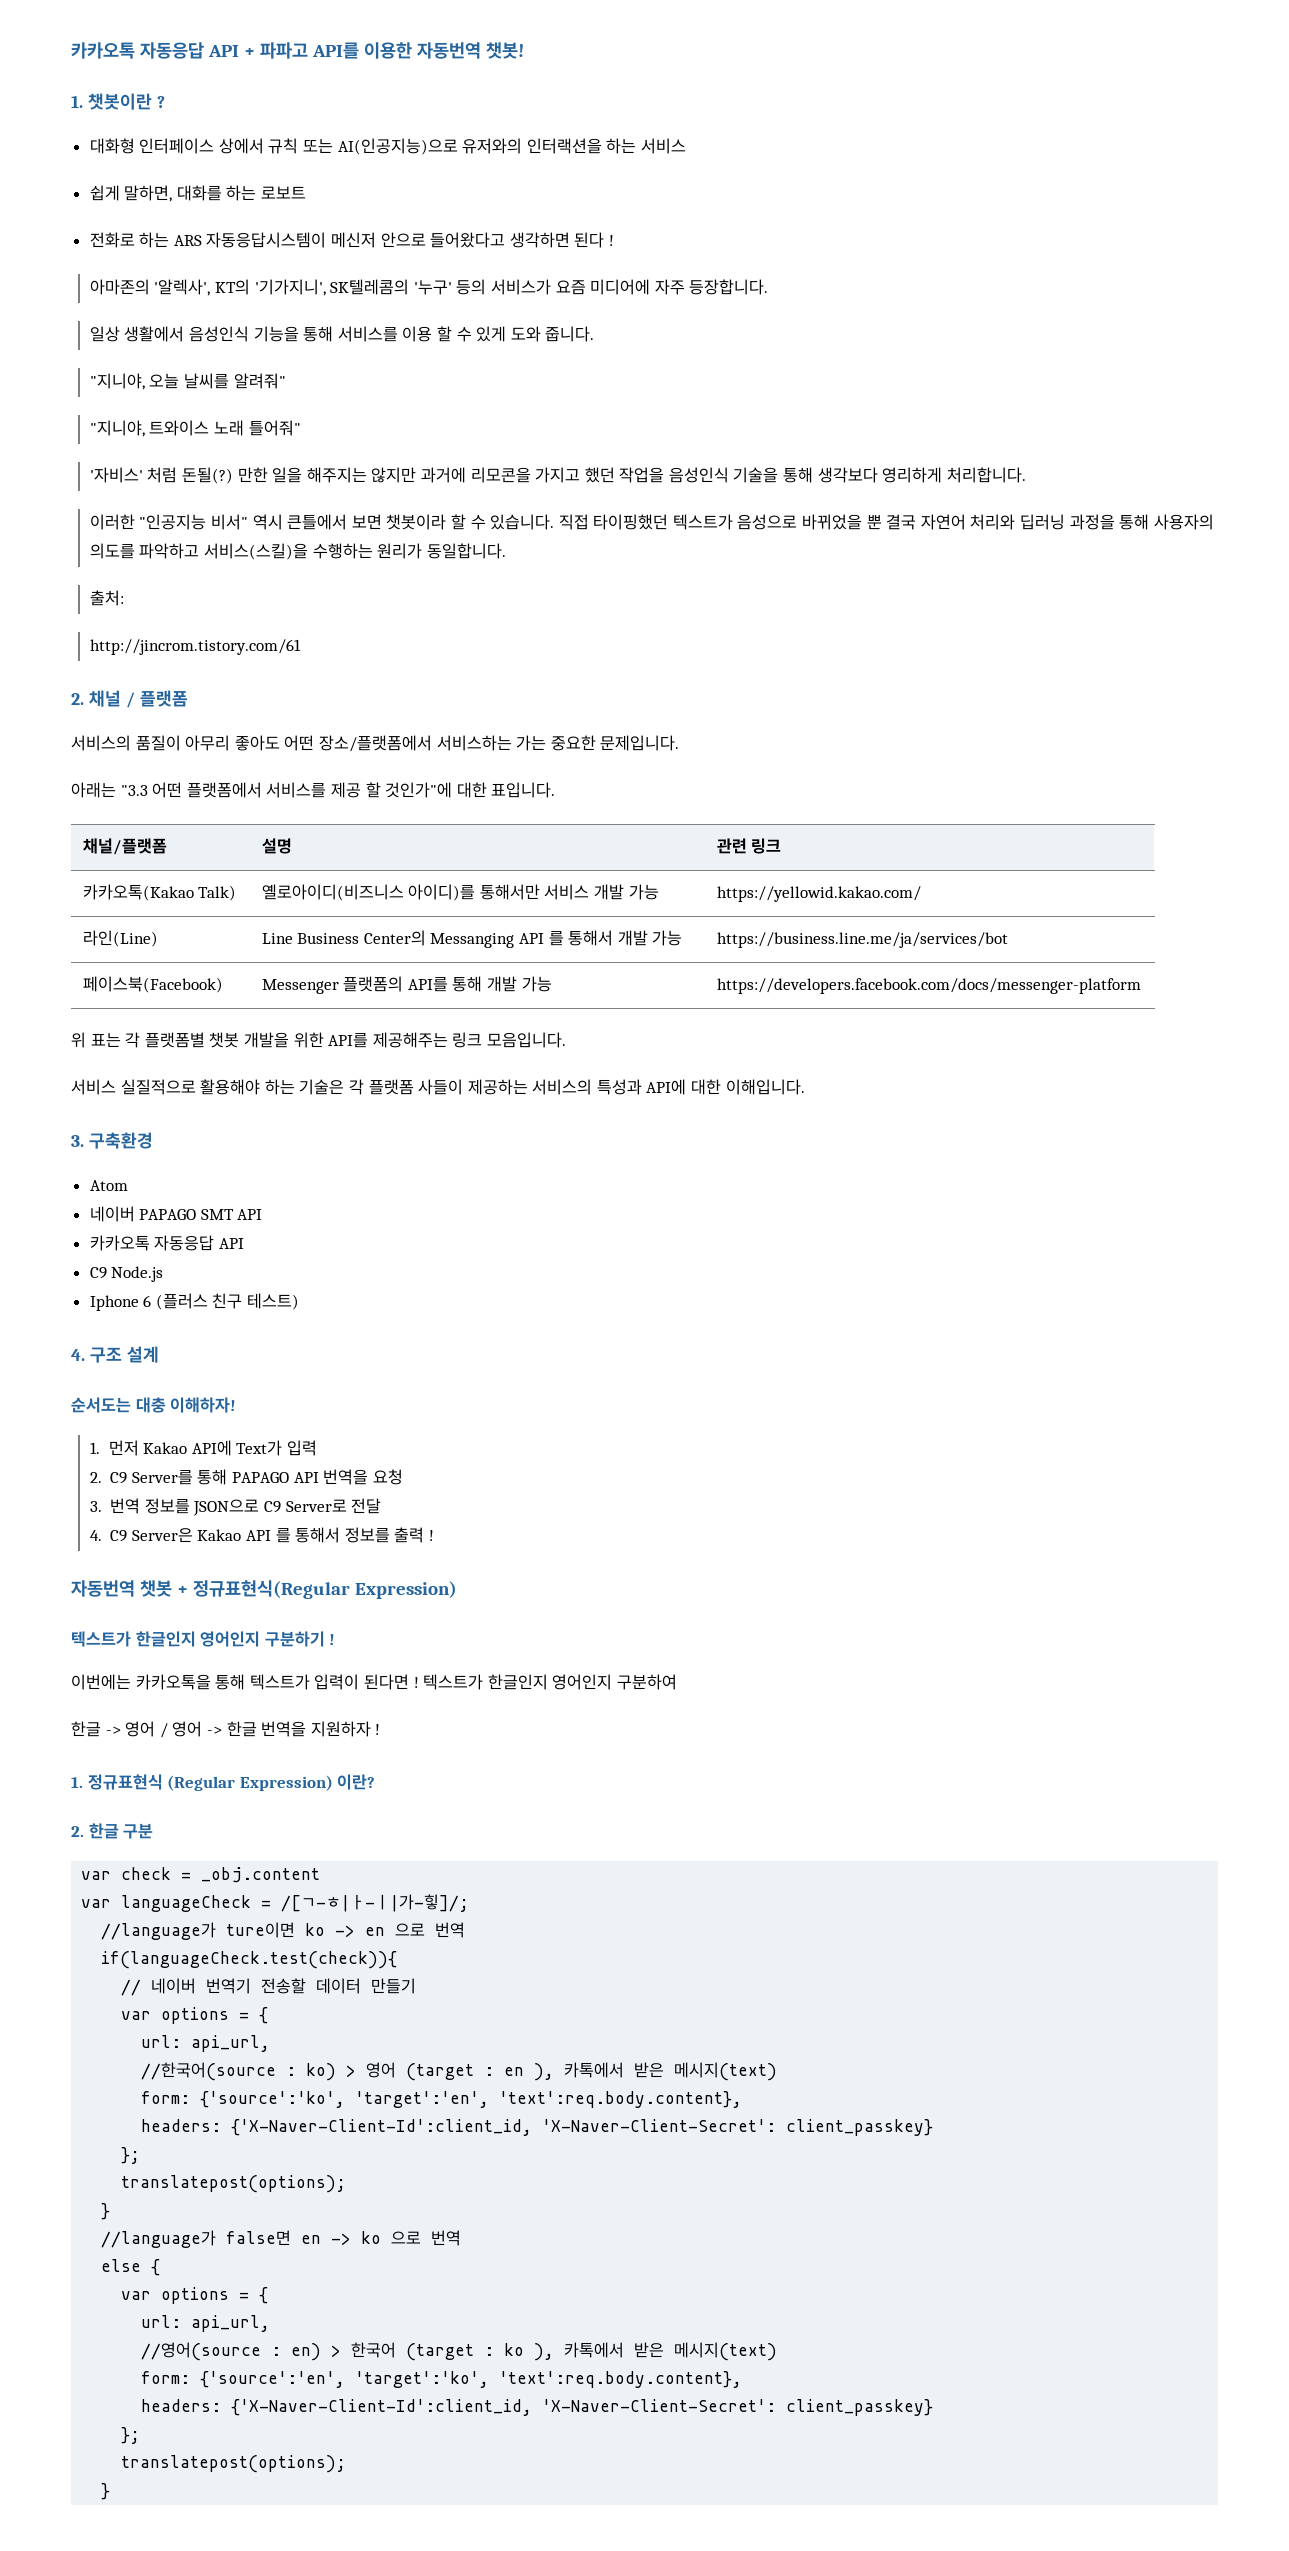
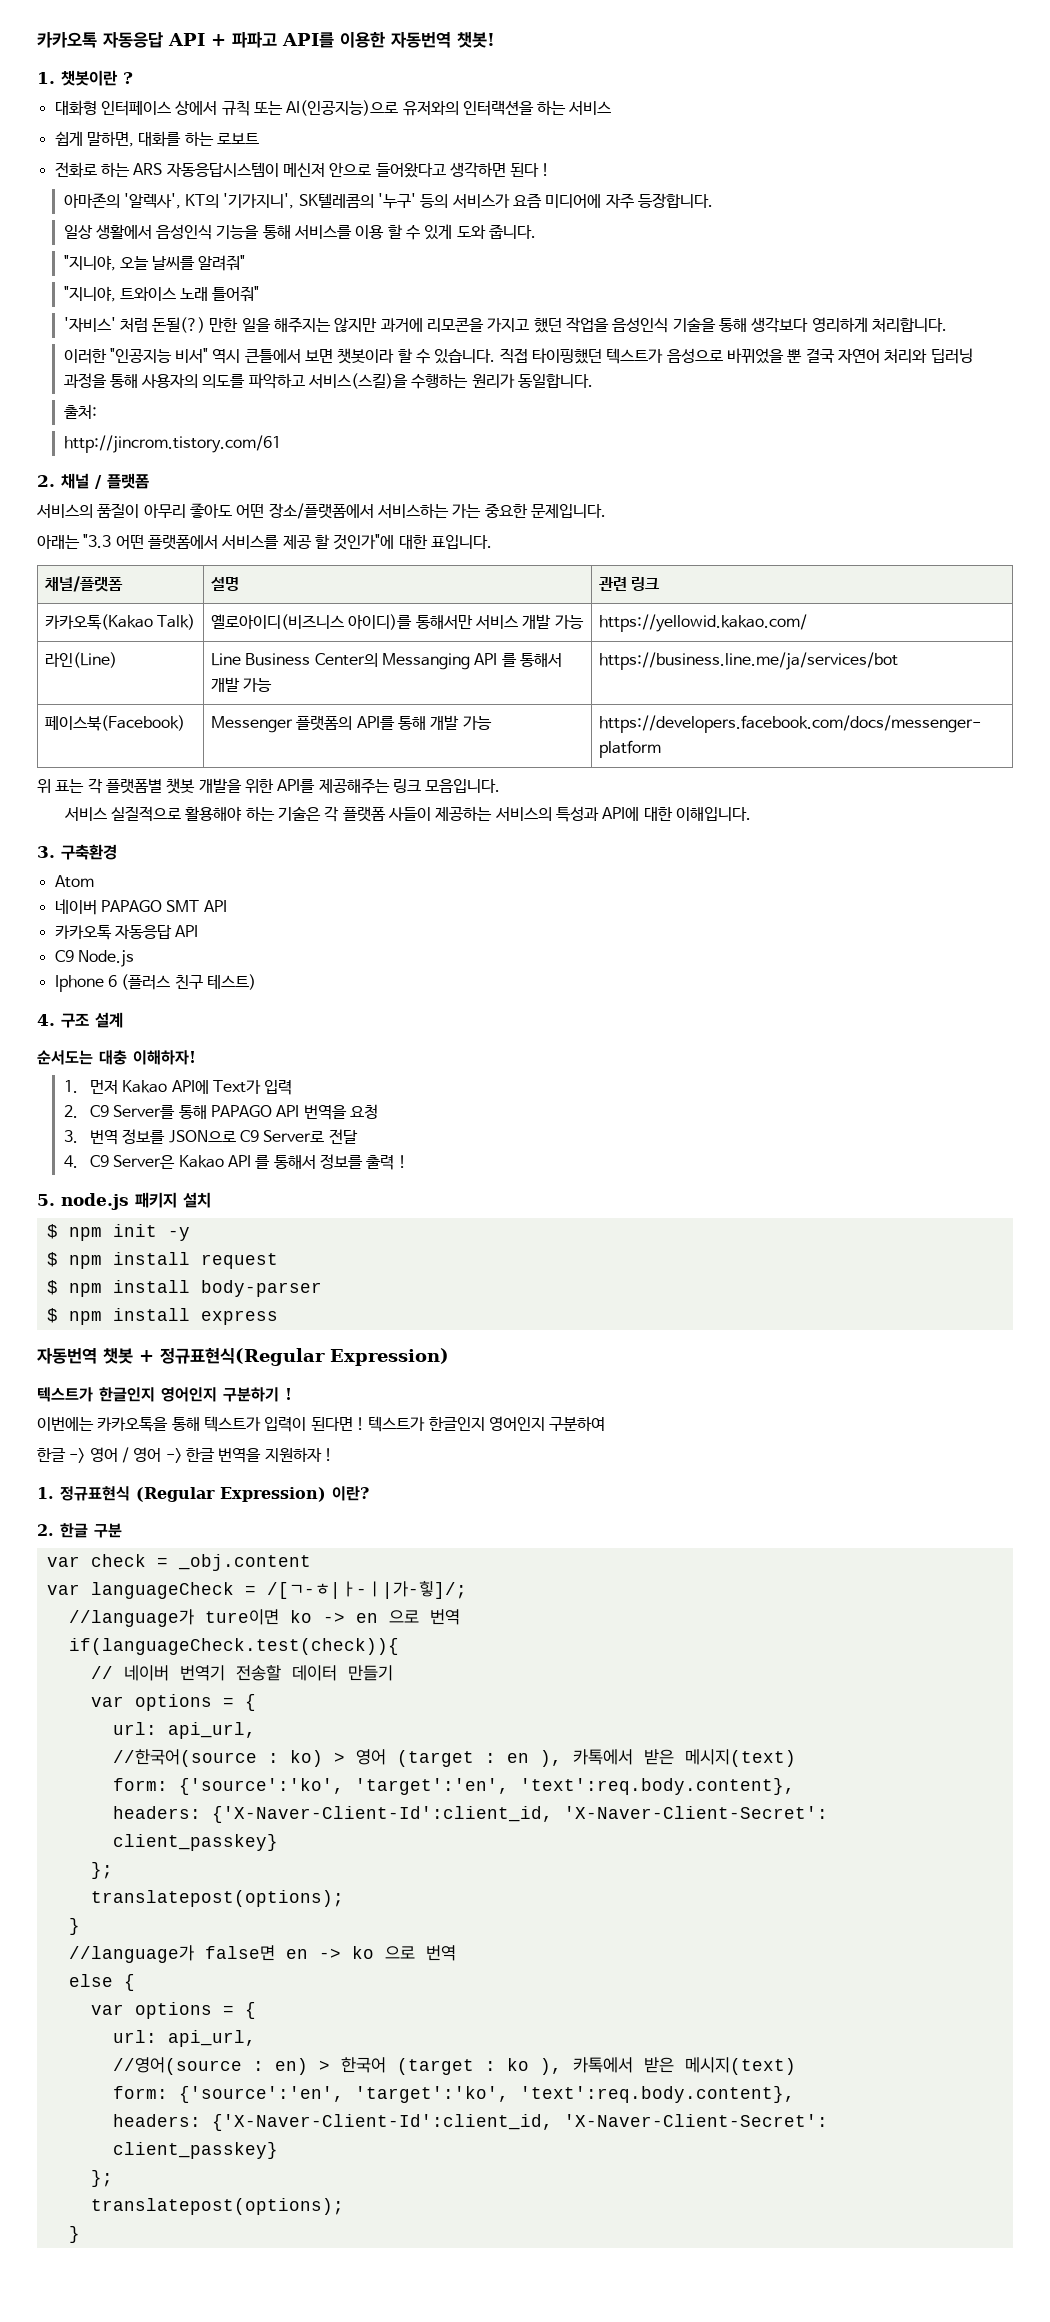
+ 5. node.js 패키지 설치
+ $ npm init -y
+ $ npm install request
+ $ npm install body-parser
+ $ npm install express

